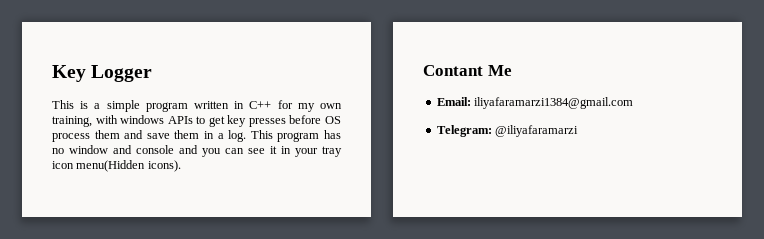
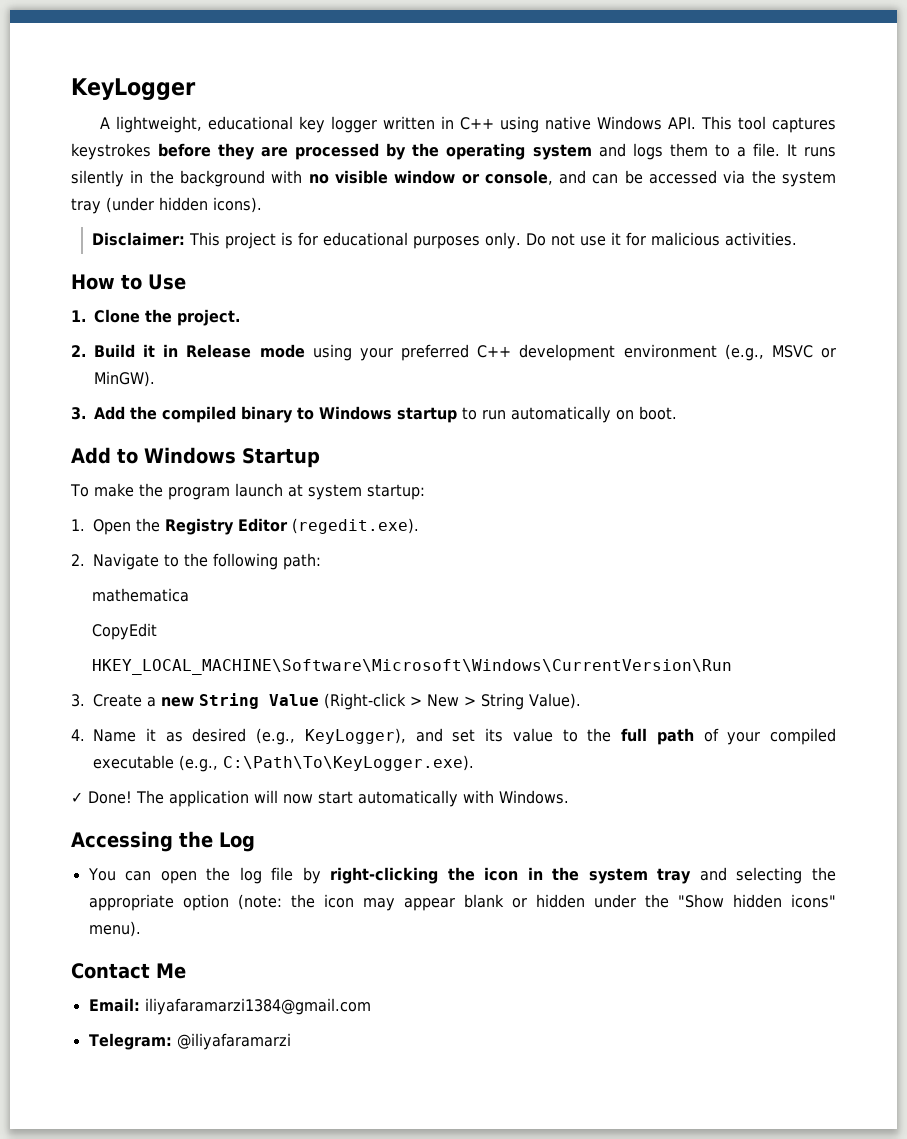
- Key Logger
- This is a simple program written in C++ for my own training, with windows APIs to get key presses before OS process them and save them in a log. This program has no window and console and you can see it in your tray icon menu(Hidden icons).
- Contant Me
+ KeyLogger
+ A lightweight, educational key logger written in C++ using native Windows API. This tool captures keystrokes before they are processed by the operating system and logs them to a file. It runs silently in the background with no visible window or console, and can be accessed via the system tray (under hidden icons).
+ Disclaimer: This project is for educational purposes only. Do not use it for malicious activities.
+ How to Use
+ 1. Clone the project.
+ 2. Build it in Release mode using your preferred C++ development environment (e.g., MSVC or MinGW).
+ 3. Add the compiled binary to Windows startup to run automatically on boot.
+ Add to Windows Startup
+ To make the program launch at system startup:
+ 1. Open the Registry Editor (regedit.exe).
+ 2. Navigate to the following path:
+ mathematica
+ CopyEdit
+ HKEY_LOCAL_MACHINE\Software\Microsoft\Windows\CurrentVersion\Run
+ 3. Create a new String Value (Right-click > New > String Value).
+ 4. Name it as desired (e.g., KeyLogger), and set its value to the full path of your compiled executable (e.g., C:\Path\To\KeyLogger.exe).
+ ✓ Done! The application will now start automatically with Windows.
+ Accessing the Log
+ You can open the log file by right-clicking the icon in the system tray and selecting the appropriate option (note: the icon may appear blank or hidden under the "Show hidden icons" menu).
+ Contact Me

